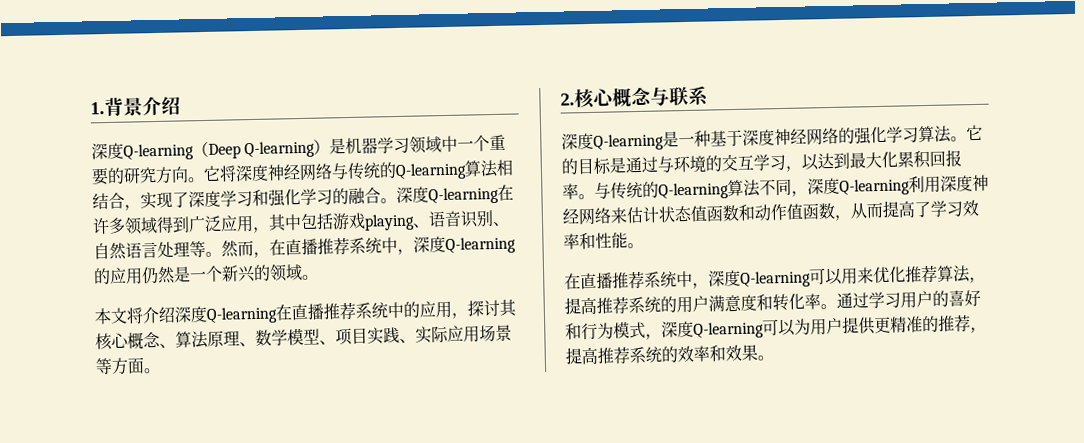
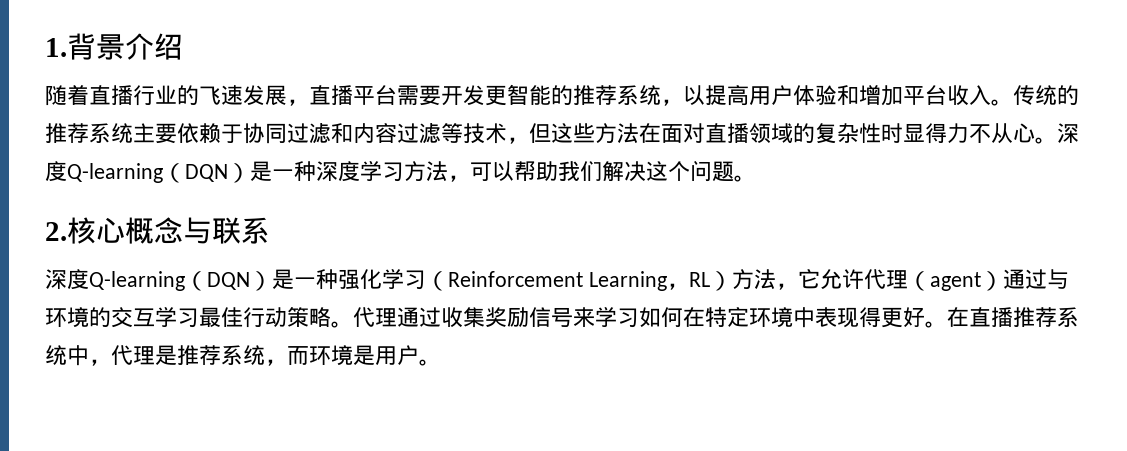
- 深度Q-learning（Deep Q-learning）是机器学习领域中一个重要的研究方向。它将深度神经网络与传统的Q-learning算法相结合，实现了深度学习和强化学习的融合。深度Q-learning在许多领域得到广泛应用，其中包括游戏playing、语音识别、自然语言处理等。然而，在直播推荐系统中，深度Q-learning的应用仍然是一个新兴的领域。
- 本文将介绍深度Q-learning在直播推荐系统中的应用，探讨其核心概念、算法原理、数学模型、项目实践、实际应用场景等方面。
+ 随着直播行业的飞速发展，直播平台需要开发更智能的推荐系统，以提高用户体验和增加平台收入。传统的推荐系统主要依赖于协同过滤和内容过滤等技术，但这些方法在面对直播领域的复杂性时显得力不从心。深度Q-learning（DQN）是一种深度学习方法，可以帮助我们解决这个问题。
- 深度Q-learning是一种基于深度神经网络的强化学习算法。它的目标是通过与环境的交互学习，以达到最大化累积回报率。与传统的Q-learning算法不同，深度Q-learning利用深度神经网络来估计状态值函数和动作值函数，从而提高了学习效率和性能。
- 在直播推荐系统中，深度Q-learning可以用来优化推荐算法，提高推荐系统的用户满意度和转化率。通过学习用户的喜好和行为模式，深度Q-learning可以为用户提供更精准的推荐，提高推荐系统的效率和效果。
+ 深度Q-learning（DQN）是一种强化学习（Reinforcement Learning，RL）方法，它允许代理（agent）通过与环境的交互学习最佳行动策略。代理通过收集奖励信号来学习如何在特定环境中表现得更好。在直播推荐系统中，代理是推荐系统，而环境是用户。

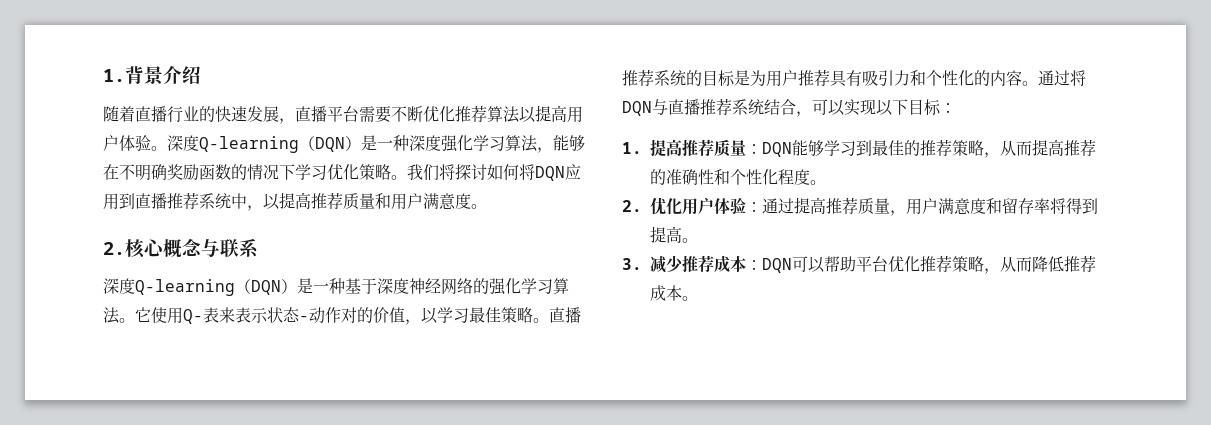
- 随着直播行业的飞速发展，直播平台需要开发更智能的推荐系统，以提高用户体验和增加平台收入。传统的推荐系统主要依赖于协同过滤和内容过滤等技术，但这些方法在面对直播领域的复杂性时显得力不从心。
+ 随着直播行业的快速发展，直播平台需要不断优化推荐算法以提高用户体验。
- 深度Q-learning（DQN）是一种深度学习方法，可以帮助我们解决这个问题。
+ 深度Q-learning（DQN）是一种深度强化学习算法，能够在不明确奖励函数的情况下学习优化策略。我们将探讨如何将DQN应用到直播推荐系统中，以提高推荐质量和用户满意度。
- 深度Q-learning（DQN）是一种强化学习（Reinforcement Learning，RL）方法，它允许代理（agent）通过与环境的交互学习最佳行动策略。代理通过收集奖励信号来学习如何在特定环境中表现得更好。在直播推荐系统中，代理是推荐系统，而环境是用户。
+ 深度Q-learning（DQN）是一种基于深度神经网络的强化学习算法。它使用Q-表来表示状态-动作对的价值，以学习最佳策略。直播推荐系统的目标是为用户推荐具有吸引力和个性化的内容。通过将DQN与直播推荐系统结合，可以实现以下目标：
+ 1.提高推荐质量：DQN能够学习到最佳的推荐策略，从而提高推荐的准确性和个性化程度。
+ 2.优化用户体验：通过提高推荐质量，用户满意度和留存率将得到提高。
+ 3.减少推荐成本：DQN可以帮助平台优化推荐策略，从而降低推荐成本。

